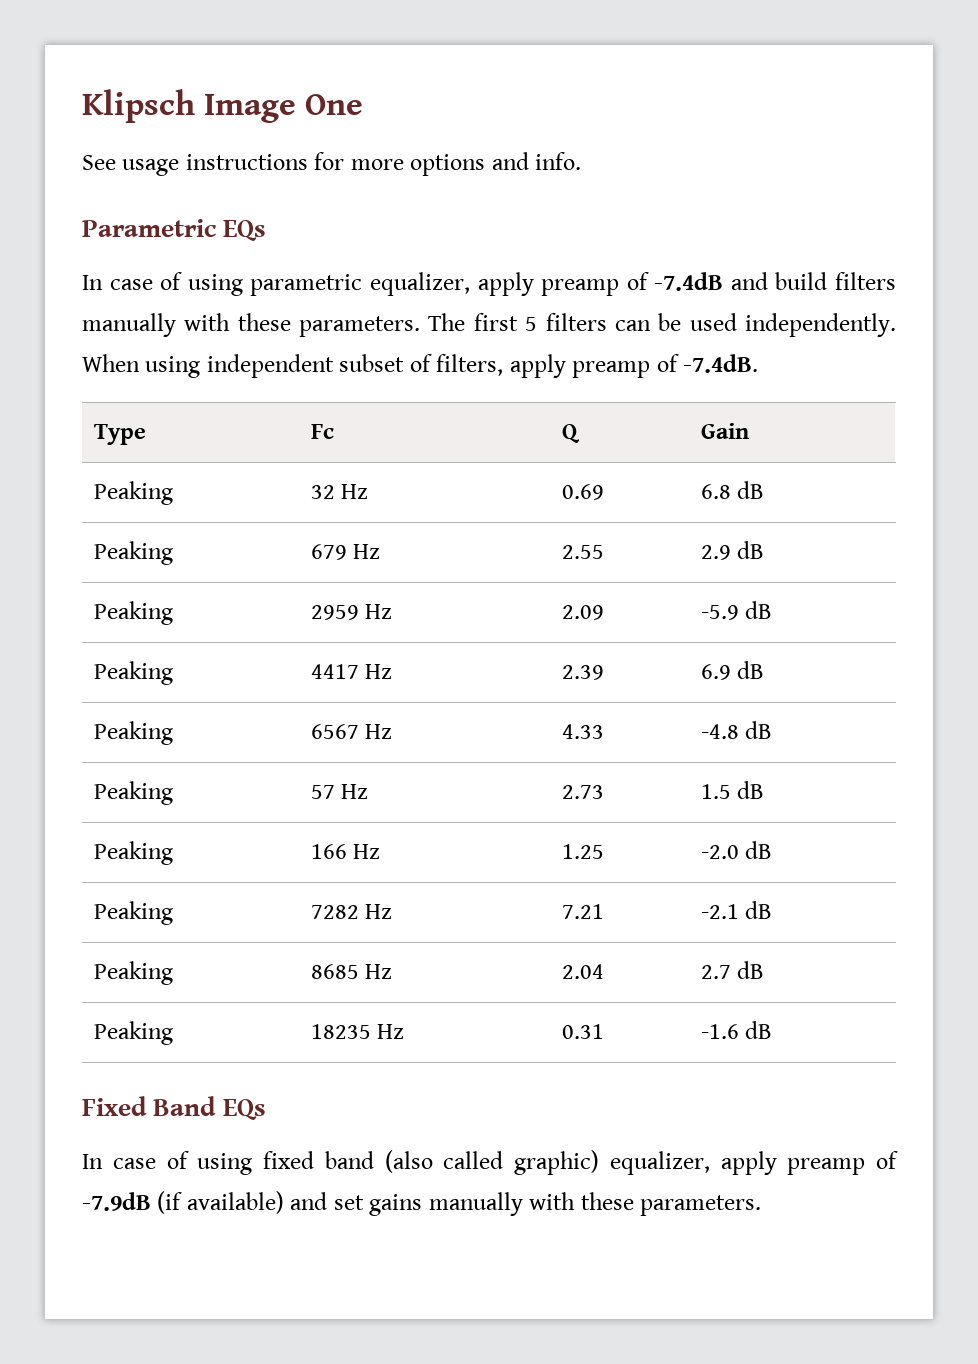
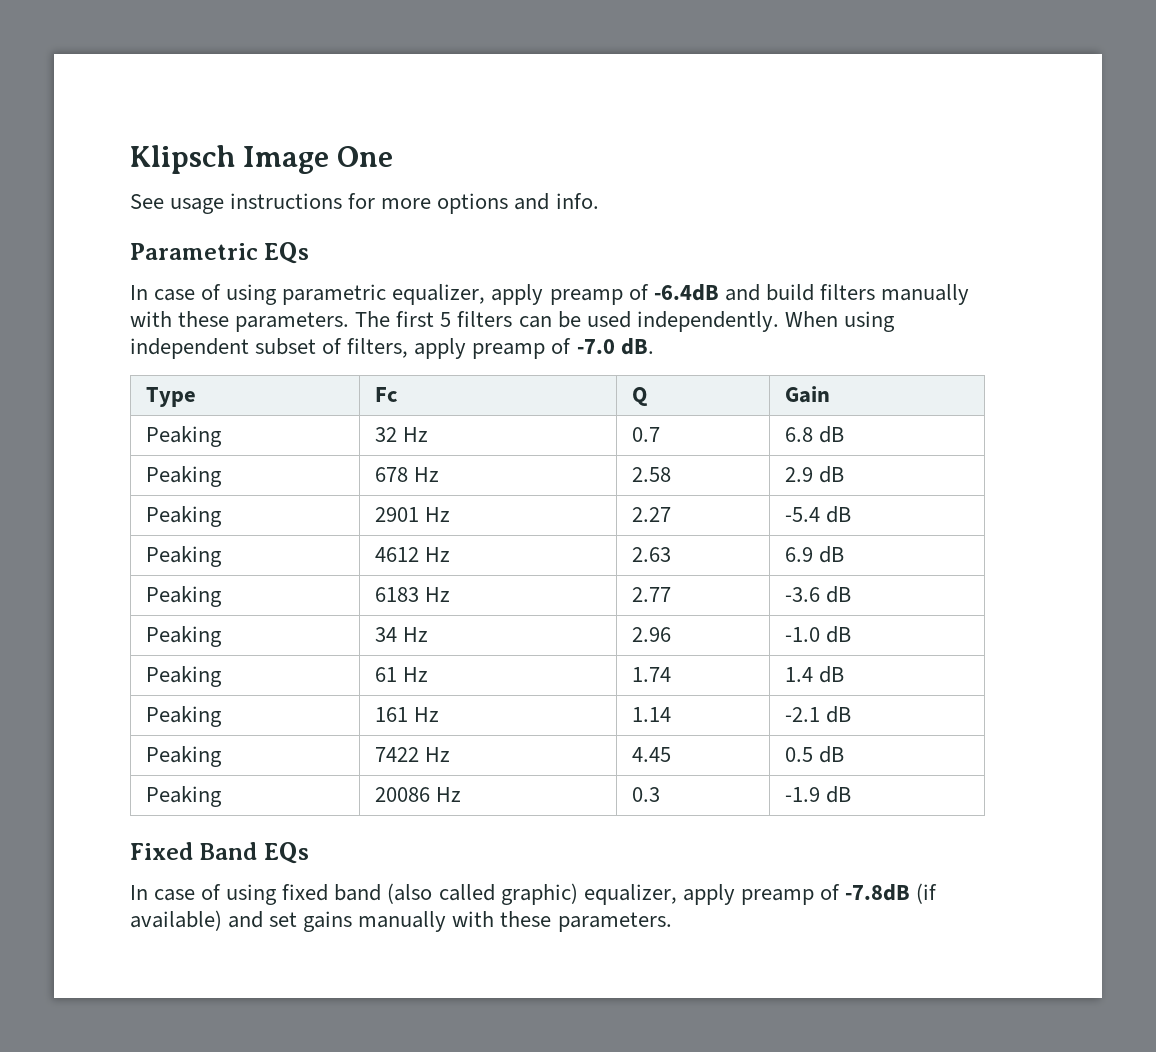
- In case of using parametric equalizer, apply preamp of -7.4dB and build filters manually with these parameters.
+ In case of using parametric equalizer, apply preamp of -6.4dB and build filters manually with these parameters.
- When using independent subset of filters, apply preamp of -7.4dB.
+ When using independent subset of filters, apply preamp of -7.0 dB.
- Peaking | 32 Hz | 0.69 | 6.8 dB
+ Peaking | 32 Hz | 0.7 | 6.8 dB
- Peaking | 679 Hz | 2.55 | 2.9 dB
+ Peaking | 678 Hz | 2.58 | 2.9 dB
- Peaking | 2959 Hz | 2.09 | -5.9 dB
- Peaking | 4417 Hz | 2.39 | 6.9 dB
+ Peaking | 2901 Hz | 2.27 | -5.4 dB
+ Peaking | 4612 Hz | 2.63 | 6.9 dB
- Peaking | 6567 Hz | 4.33 | -4.8 dB
- Peaking | 57 Hz | 2.73 | 1.5 dB
- Peaking | 166 Hz | 1.25 | -2.0 dB
- Peaking | 7282 Hz | 7.21 | -2.1 dB
+ Peaking | 6183 Hz | 2.77 | -3.6 dB
+ Peaking | 34 Hz | 2.96 | -1.0 dB
+ Peaking | 61 Hz | 1.74 | 1.4 dB
+ Peaking | 161 Hz | 1.14 | -2.1 dB
- Peaking | 8685 Hz | 2.04 | 2.7 dB
- Peaking | 18235 Hz | 0.31 | -1.6 dB
+ Peaking | 7422 Hz | 4.45 | 0.5 dB
+ Peaking | 20086 Hz | 0.3 | -1.9 dB
- In case of using fixed band (also called graphic) equalizer, apply preamp of -7.9dB (if available) and set gains manually with these parameters.
+ In case of using fixed band (also called graphic) equalizer, apply preamp of -7.8dB (if available) and set gains manually with these parameters.

